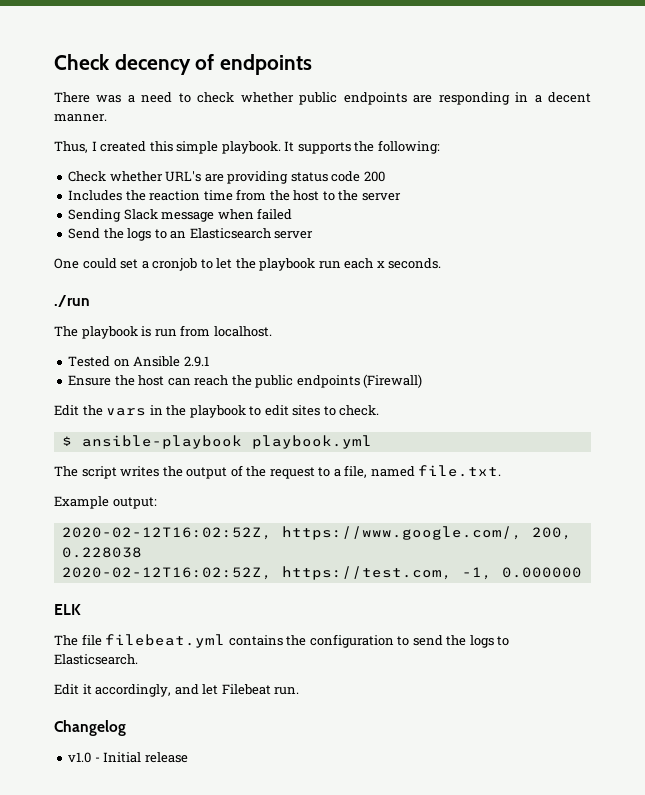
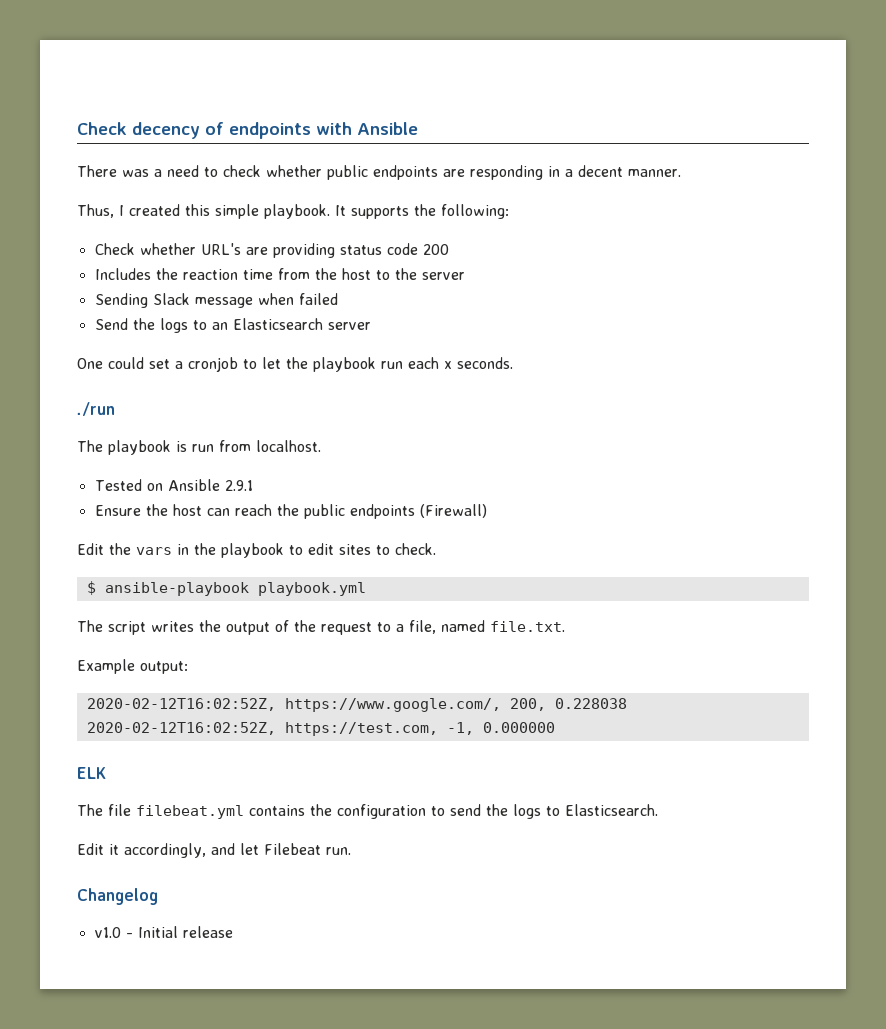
- Check decency of endpoints
+ Check decency of endpoints with Ansible

